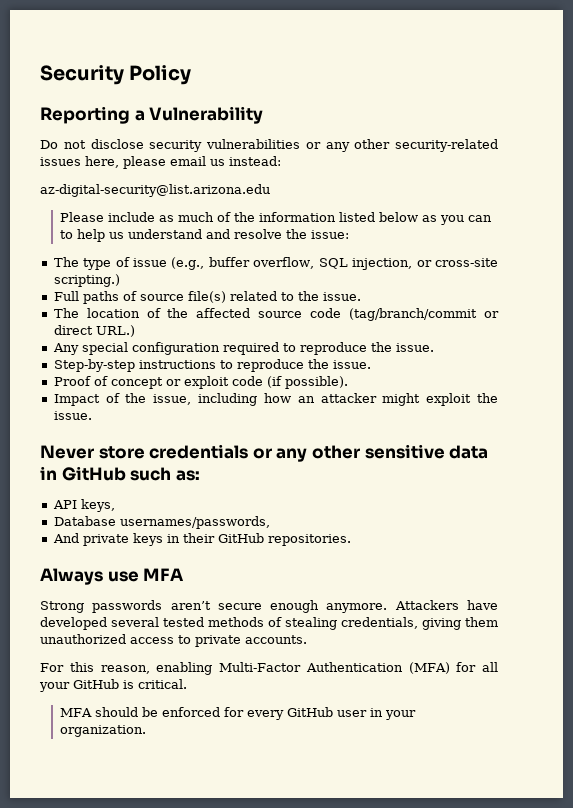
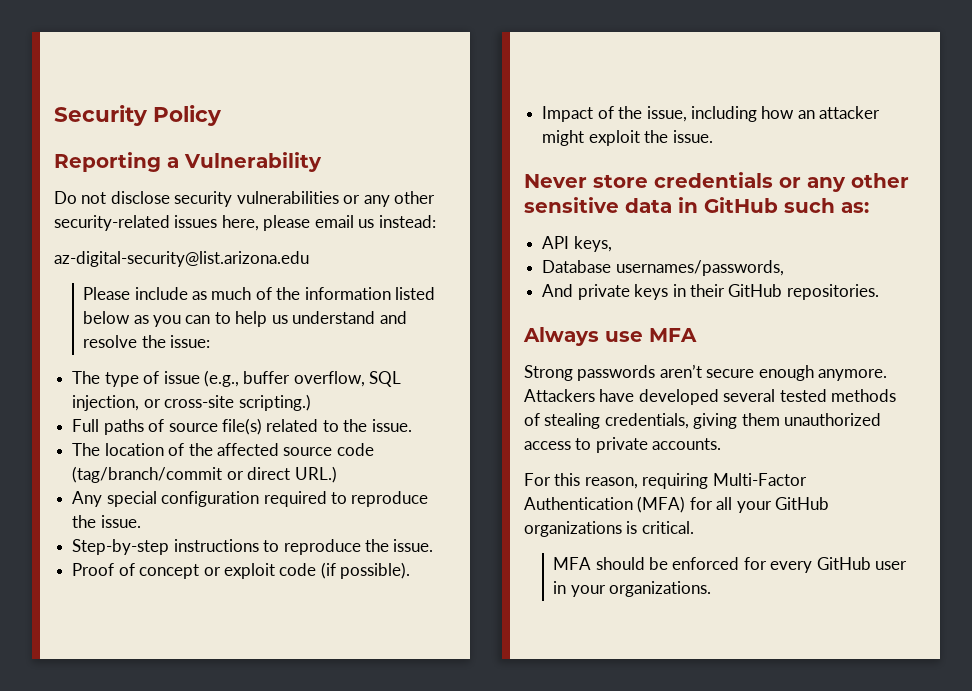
- For this reason, enabling Multi-Factor Authentication (MFA) for all your GitHub is critical.
+ For this reason, requiring Multi-Factor Authentication (MFA) for all your GitHub organizations is critical.
- MFA should be enforced for every GitHub user in your organization.
+ MFA should be enforced for every GitHub user in your organizations.

